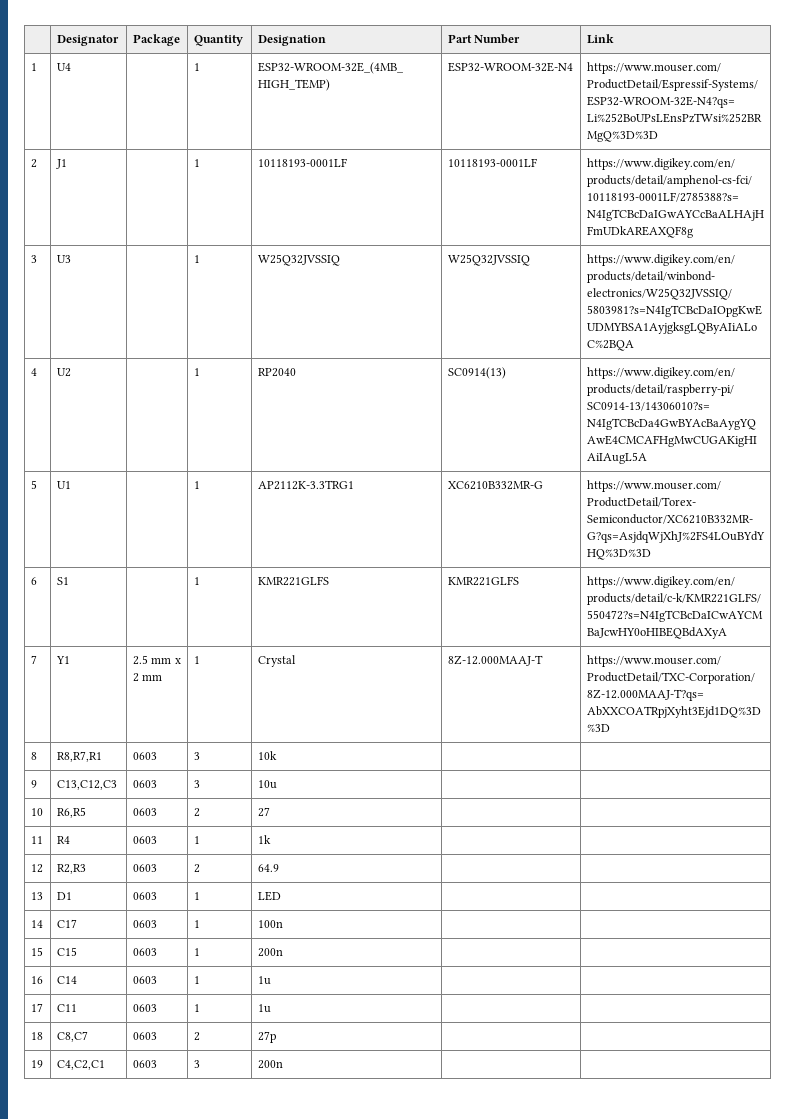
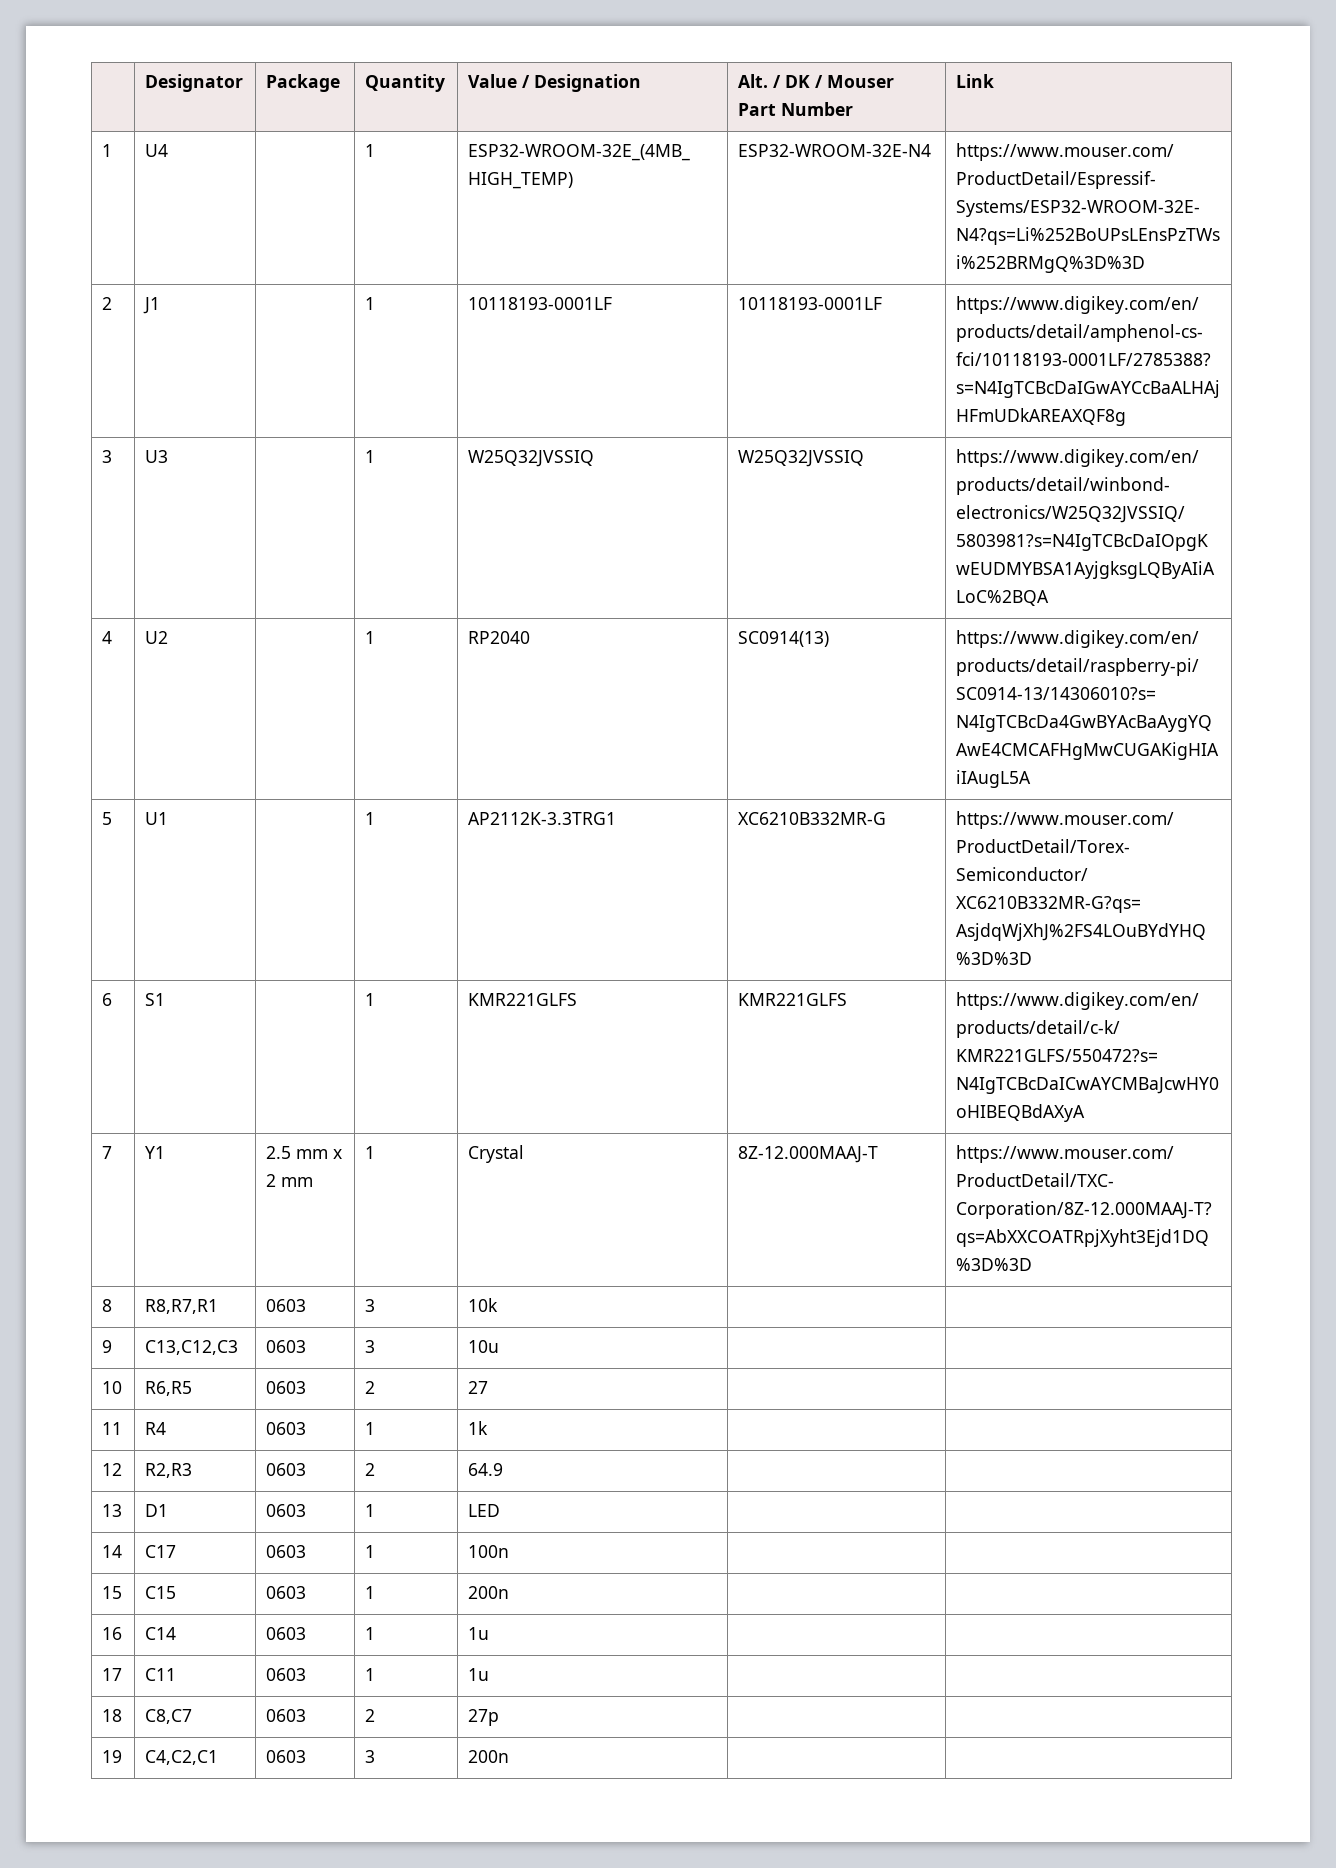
- | Designator | Package | Quantity | Designation | Part Number | Link
+ | Designator | Package | Quantity | Value / Designation | Alt. / DK / Mouser Part Number | Link

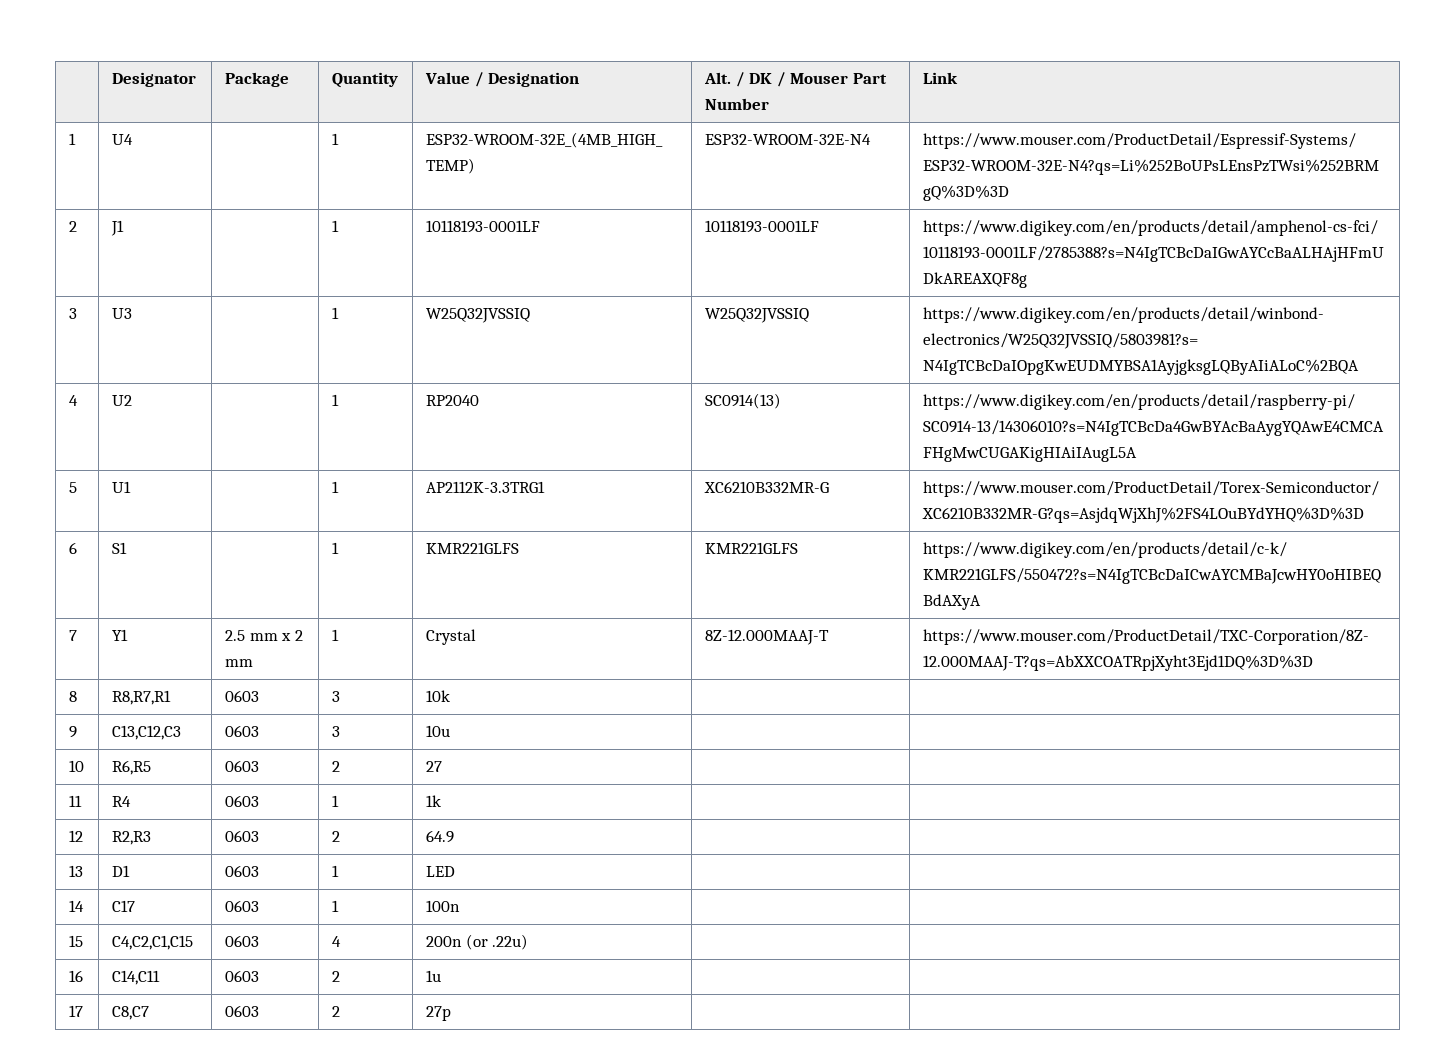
- 15 | C15 | 0603 | 1 | 200n | |
+ 15 | C4,C2,C1,C15 | 0603 | 4 | 200n (or .22u) | |
- 16 | C14 | 0603 | 1 | 1u | |
+ 16 | C14,C11 | 0603 | 2 | 1u | |
- 17 | C11 | 0603 | 1 | 1u | |
- 18 | C8,C7 | 0603 | 2 | 27p | |
+ 17 | C8,C7 | 0603 | 2 | 27p | |
- 19 | C4,C2,C1 | 0603 | 3 | 200n | |

